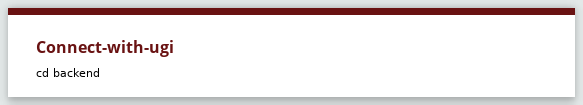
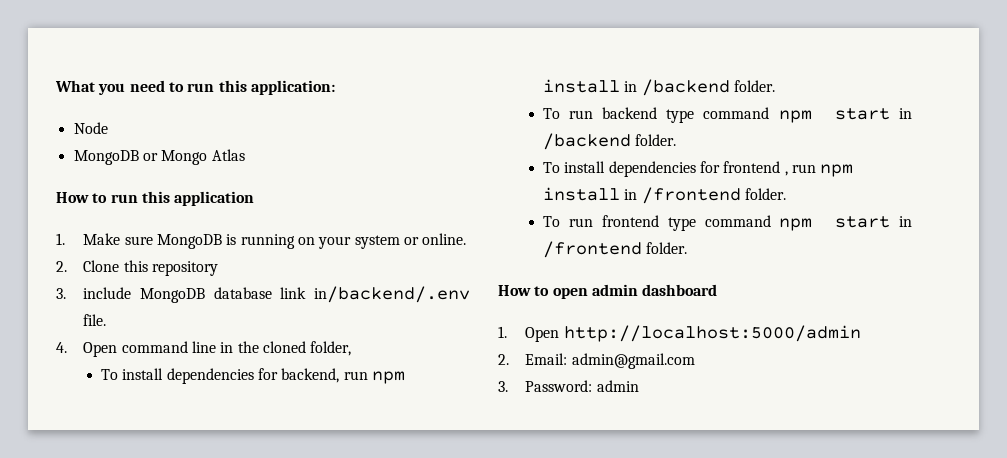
- Connect-with-ugi
- cd backend
+ What you need to run this application:
+ Node
+ MongoDB or Mongo Atlas
+ How to run this application
+ 1. Make sure MongoDB is running on your system or online.
+ 2. Clone this repository
+ 3. include MongoDB database link in/backend/.env file.
+ 4. Open command line in the cloned folder,
+ To install dependencies for backend, run npm install in /backend folder.
+ To run backend type command npm start in /backend folder.
+ To install dependencies for frontend , run npm install in /frontend folder.
+ To run frontend type command npm start in /frontend folder.
+ How to open admin dashboard
+ 1. Open http://localhost:5000/admin
+ 2. Email: admin@gmail.com
+ 3. Password: admin

